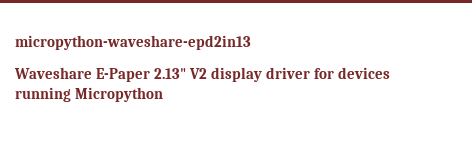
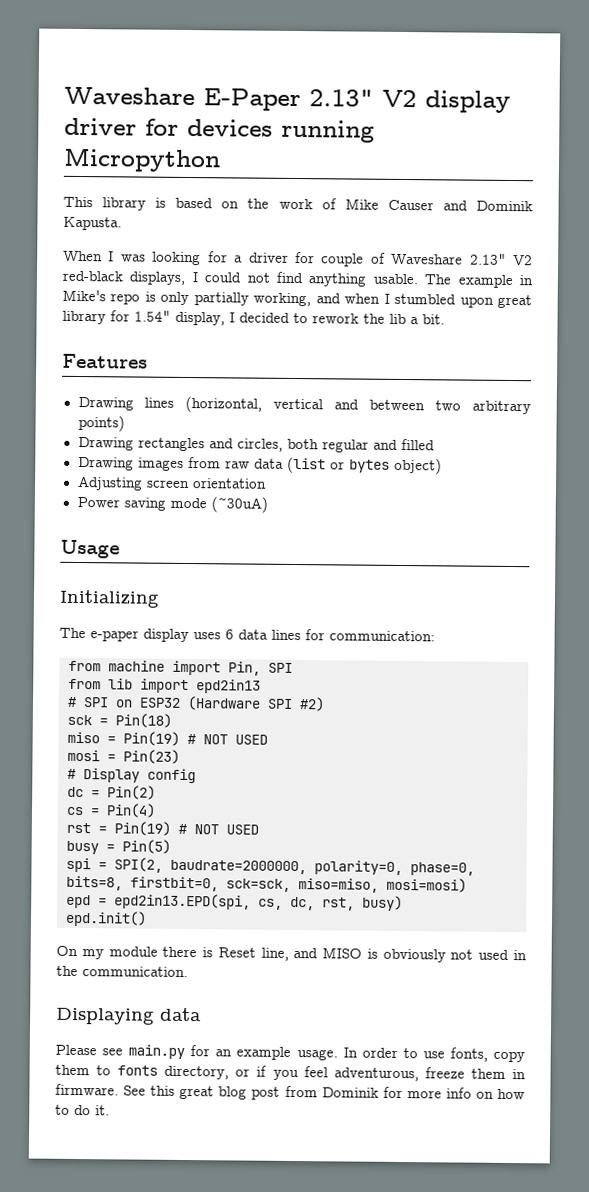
- micropython-waveshare-epd2in13
+ This library is based on the work of Mike Causer and Dominik Kapusta.
+ When I was looking for a driver for couple of Waveshare 2.13" V2 red-black displays, I could not find anything usable. The example in Mike's repo is only partially working, and when I stumbled upon great library for 1.54" display, I decided to rework the lib a bit.
+ Features
+ Drawing lines (horizontal, vertical and between two arbitrary points)
+ Drawing rectangles and circles, both regular and filled
+ Drawing images from raw data (list or bytes object)
+ Adjusting screen orientation
+ Power saving mode (~30uA)
+ Usage
+ Initializing
+ The e-paper display uses 6 data lines for communication:
+ from machine import Pin, SPI
+ from lib import epd2in13
+ # SPI on ESP32 (Hardware SPI #2)
+ sck = Pin(18)
+ miso = Pin(19) # NOT USED
+ mosi = Pin(23)
+ # Display config
+ dc = Pin(2)
+ cs = Pin(4)
+ rst = Pin(19) # NOT USED
+ busy = Pin(5)
+ spi = SPI(2, baudrate=2000000, polarity=0, phase=0, bits=8, firstbit=0, sck=sck, miso=miso, mosi=mosi)
+ epd = epd2in13.EPD(spi, cs, dc, rst, busy)
+ epd.init()
+ On my module there is Reset line, and MISO is obviously not used in the communication.
+ Displaying data
+ Please see main.py for an example usage. In order to use fonts, copy them to fonts directory, or if you feel adventurous, freeze them in firmware. See this great blog post from Dominik for more info on how to do it.

